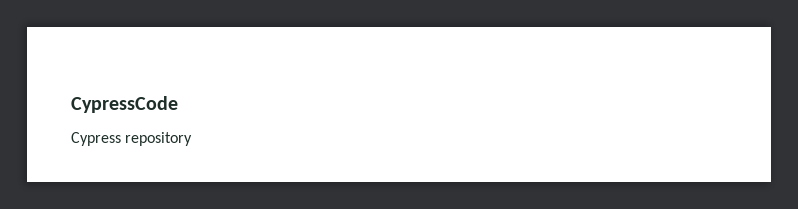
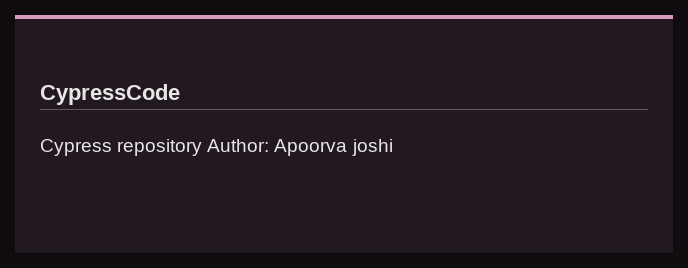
- Cypress repository
+ Cypress repository Author: Apoorva joshi

